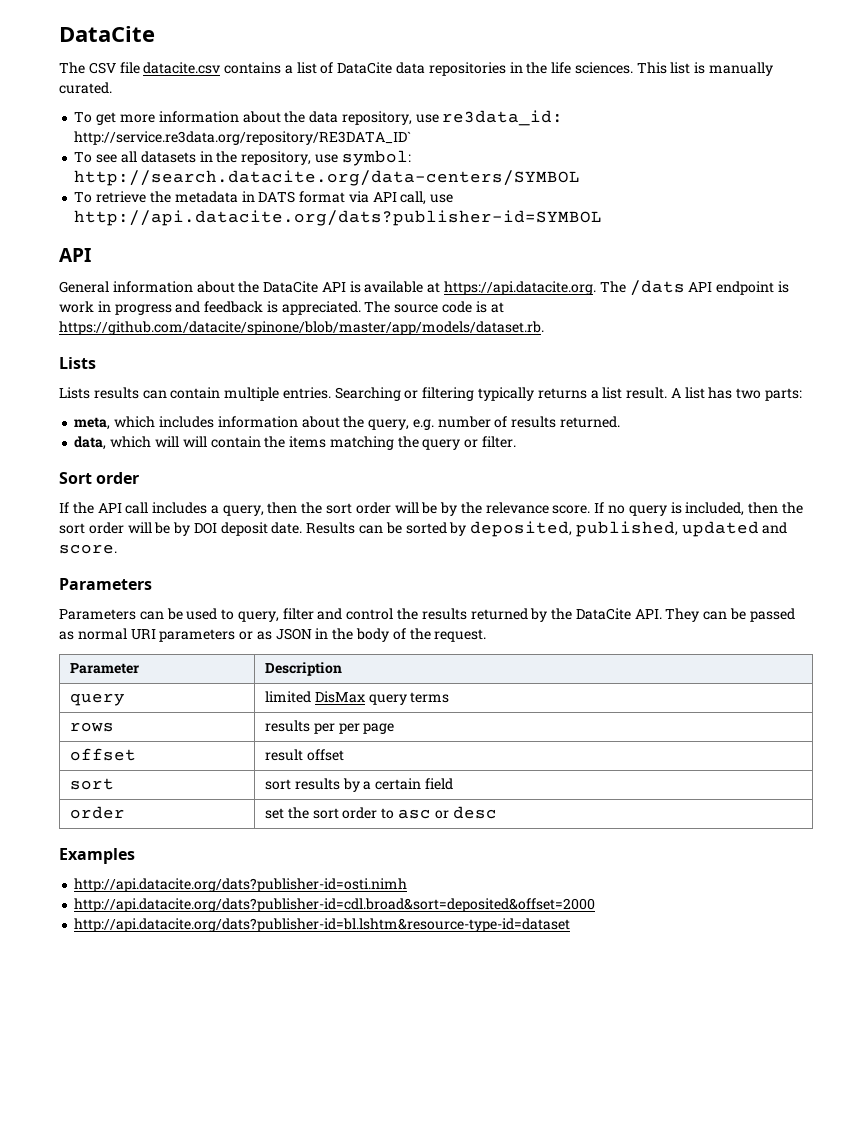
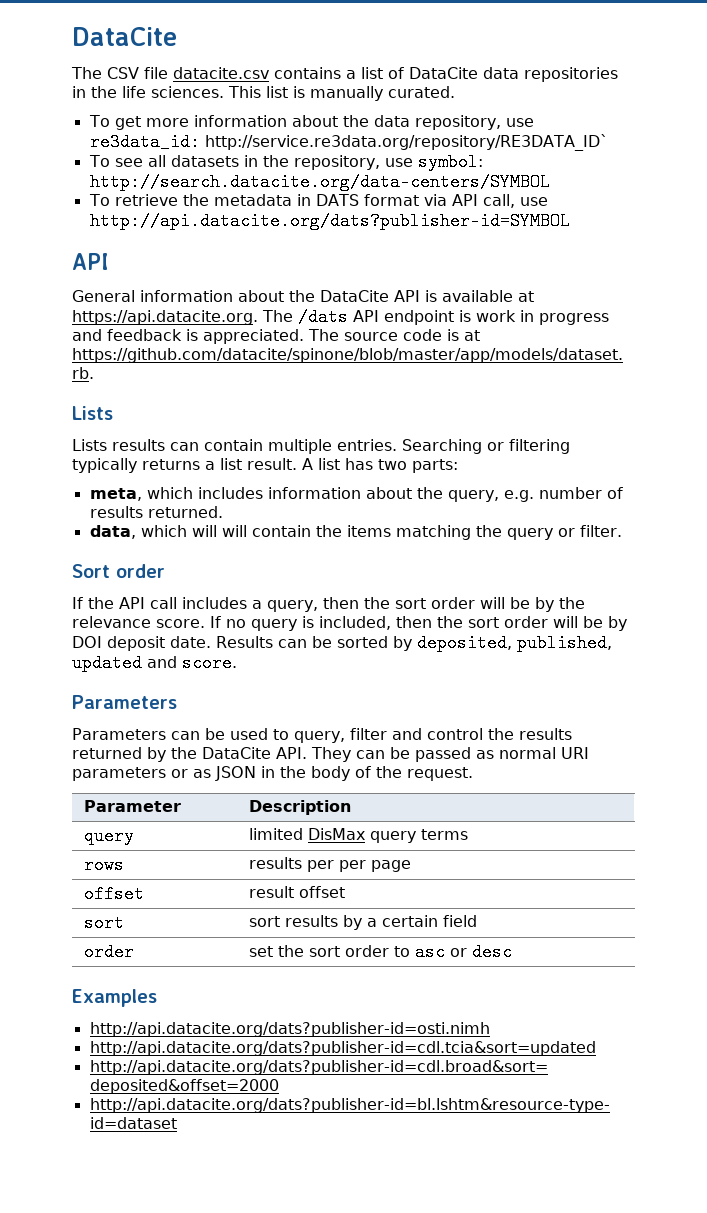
+ http://api.datacite.org/dats?publisher-id=cdl.tcia&sort=updated

